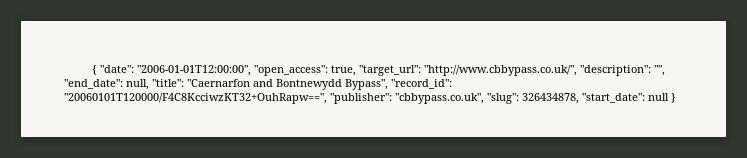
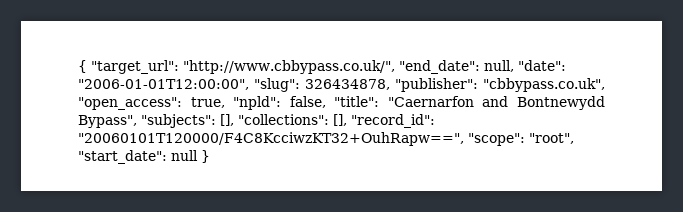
- { "date": "2006-01-01T12:00:00", "open_access": true, "target_url": "http://www.cbbypass.co.uk/", "description": "", "end_date": null, "title": "Caernarfon and Bontnewydd Bypass", "record_id": "20060101T120000/F4C8KcciwzKT32+OuhRapw==", "publisher": "cbbypass.co.uk", "slug": 326434878, "start_date": null }
+ { "target_url": "http://www.cbbypass.co.uk/", "end_date": null, "date": "2006-01-01T12:00:00", "slug": 326434878, "publisher": "cbbypass.co.uk", "open_access": true, "npld": false, "title": "Caernarfon and Bontnewydd Bypass", "subjects": [], "collections": [], "record_id": "20060101T120000/F4C8KcciwzKT32+OuhRapw==", "scope": "root", "start_date": null }

